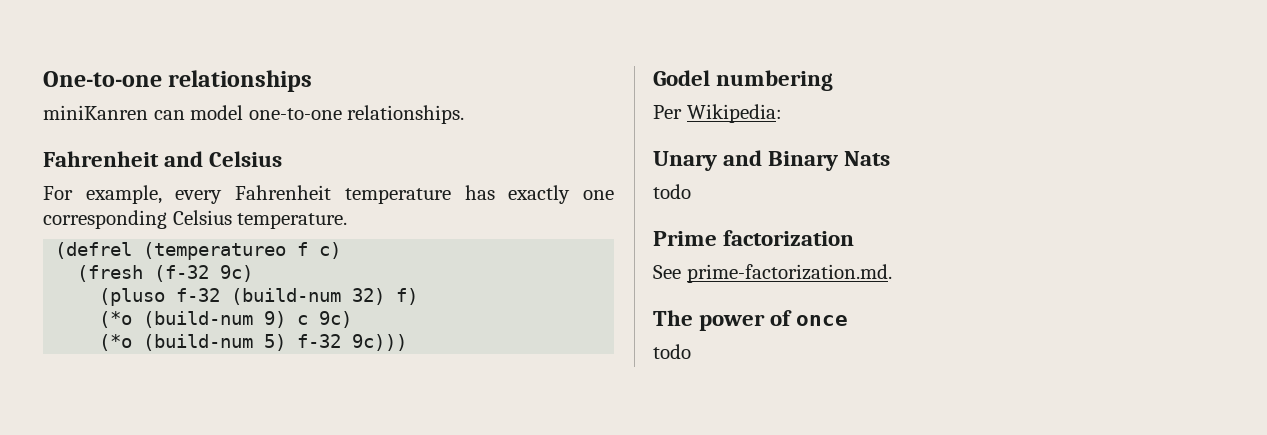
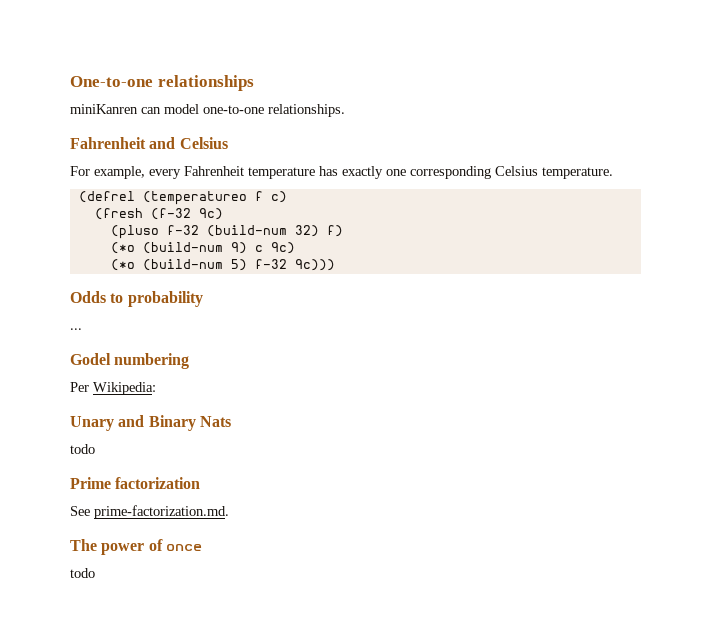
+ Odds to probability
+ ...

